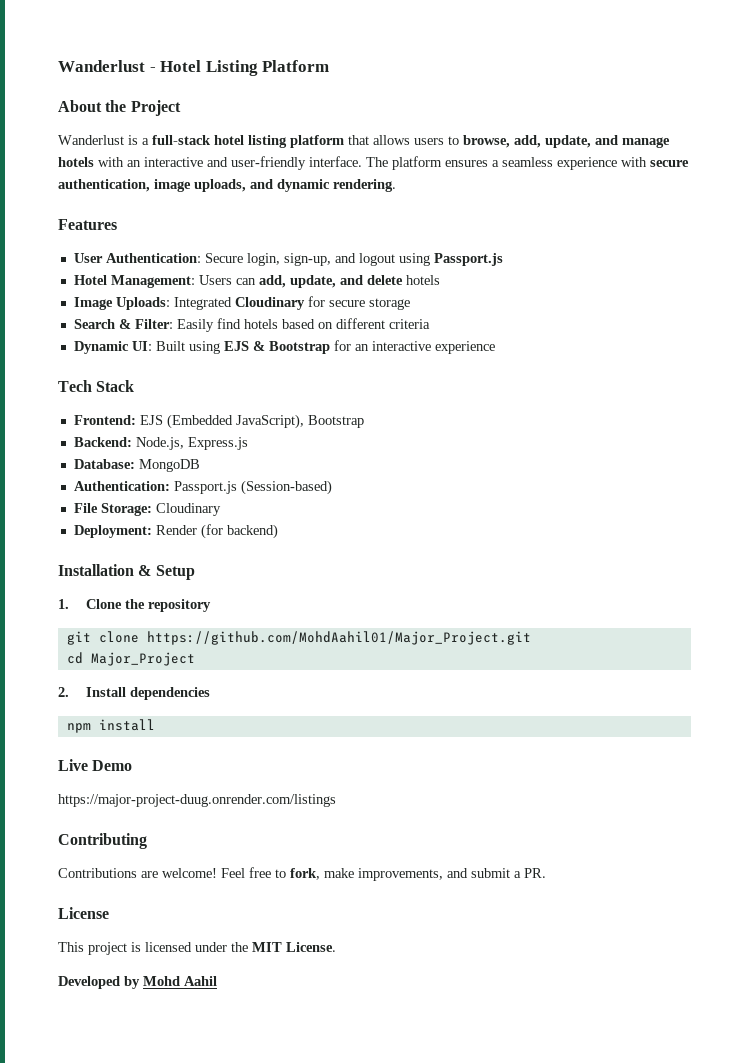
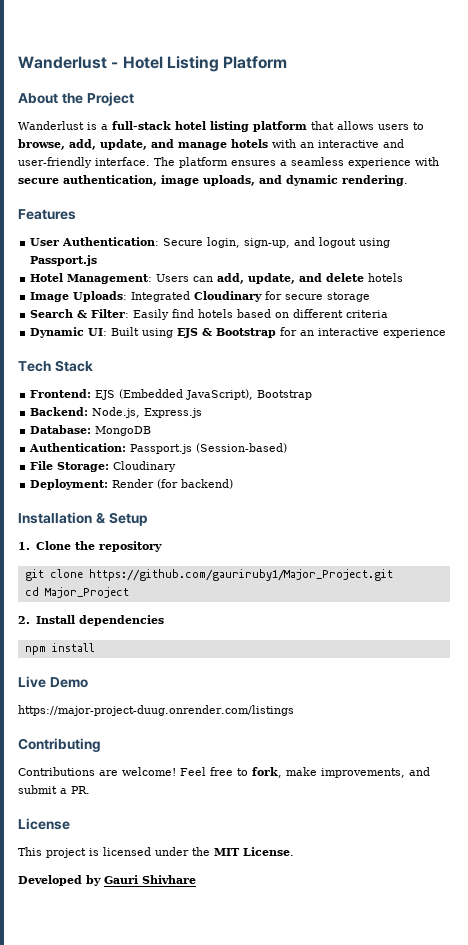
- git clone https://github.com/MohdAahil01/Major_Project.git
+ git clone https://github.com/gauriruby1/Major_Project.git
- Developed by Mohd Aahil
+ Developed by Gauri Shivhare

